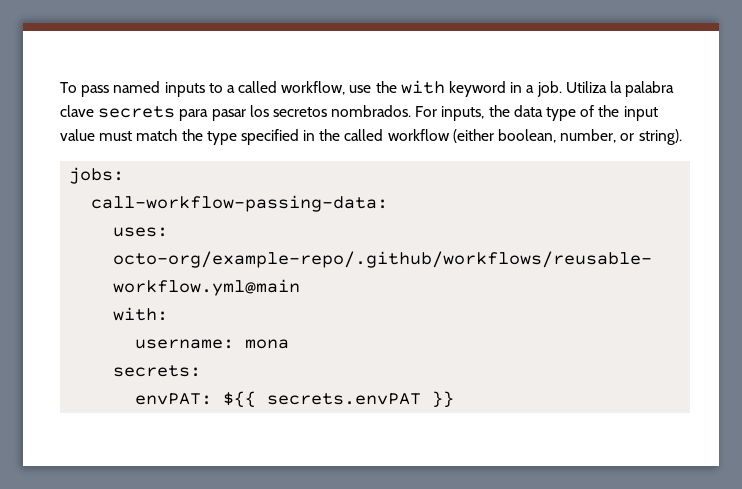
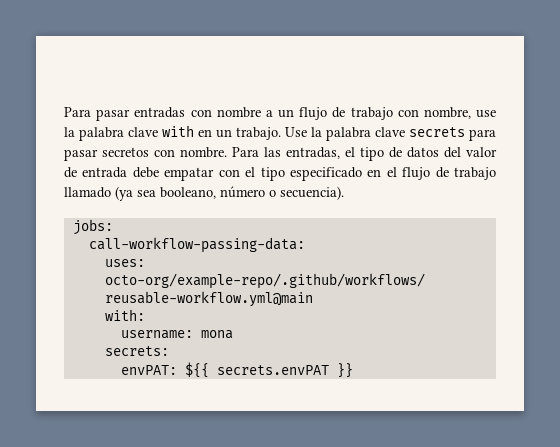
- To pass named inputs to a called workflow, use the with keyword in a job. Utiliza la palabra clave secrets para pasar los secretos nombrados. For inputs, the data type of the input value must match the type specified in the called workflow (either boolean, number, or string).
+ Para pasar entradas con nombre a un flujo de trabajo con nombre, use la palabra clave with en un trabajo. Use la palabra clave secrets para pasar secretos con nombre. Para las entradas, el tipo de datos del valor de entrada debe empatar con el tipo especificado en el flujo de trabajo llamado (ya sea booleano, número o secuencia).

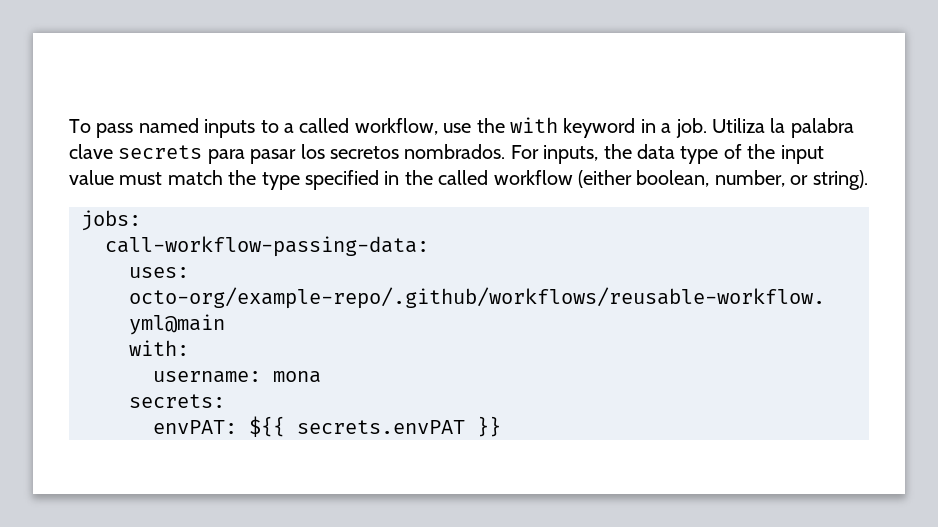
- Para pasar entradas con nombre a un flujo de trabajo con nombre, use la palabra clave with en un trabajo. Use la palabra clave secrets para pasar secretos con nombre. Para las entradas, el tipo de datos del valor de entrada debe empatar con el tipo especificado en el flujo de trabajo llamado (ya sea booleano, número o secuencia).
+ To pass named inputs to a called workflow, use the with keyword in a job. Utiliza la palabra clave secrets para pasar los secretos nombrados. For inputs, the data type of the input value must match the type specified in the called workflow (either boolean, number, or string).

